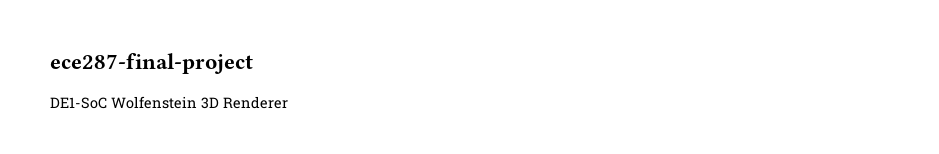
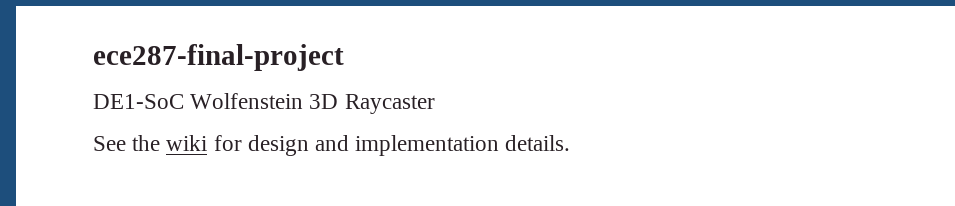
- DE1-SoC Wolfenstein 3D Renderer
+ DE1-SoC Wolfenstein 3D Raycaster
+ See the wiki for design and implementation details.

